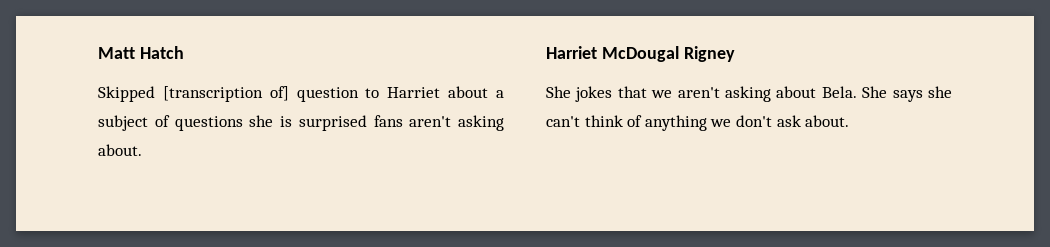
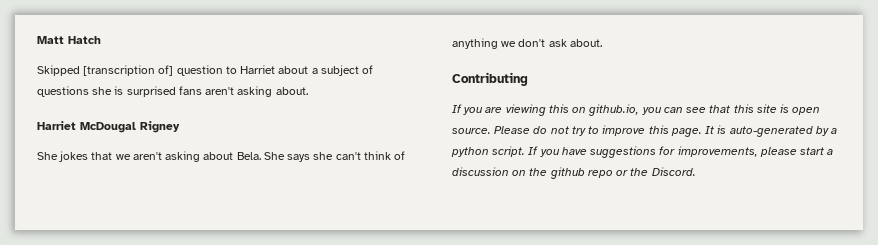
+ Contributing
+ If you are viewing this on github.io, you can see that this site is open source. Please do not try to improve this page. It is auto-generated by a python script. If you have suggestions for improvements, please start a discussion on the github repo or the Discord.

